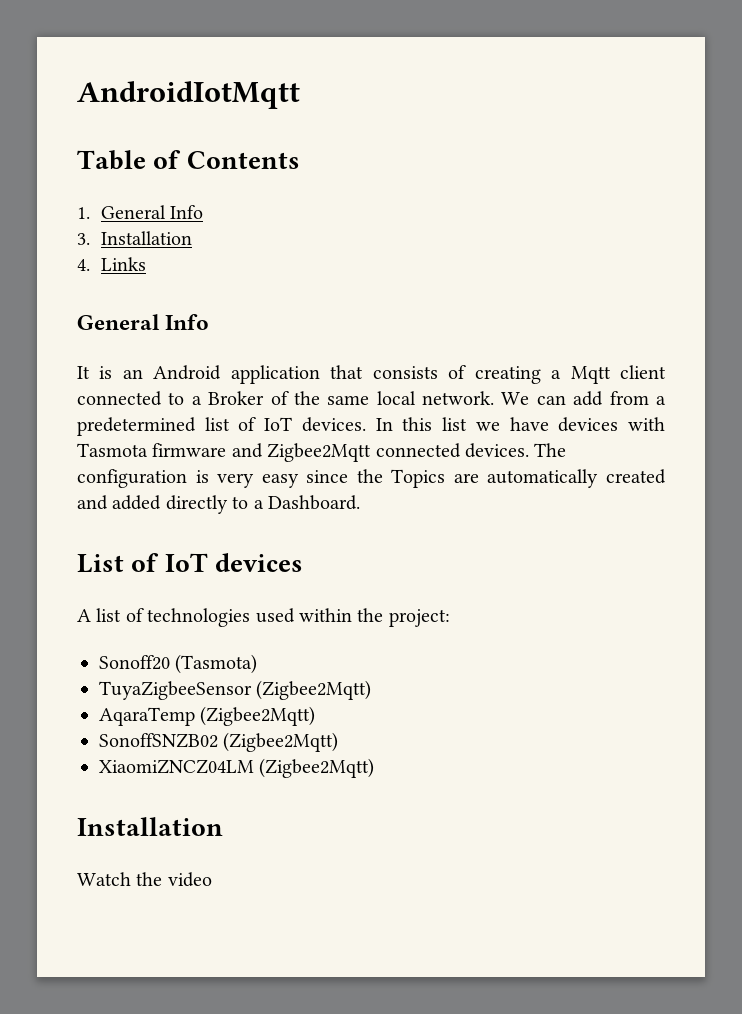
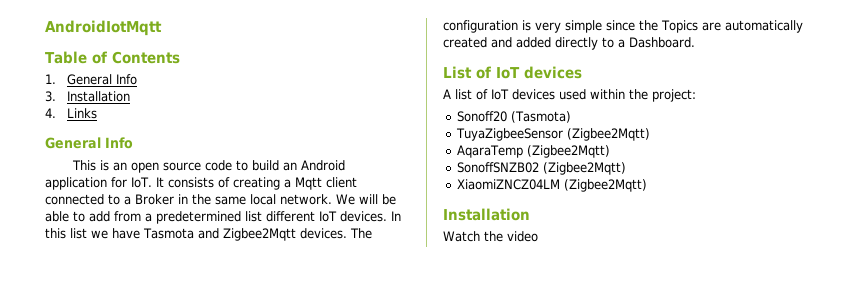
- It is an Android application that consists of creating a Mqtt client connected to a Broker of the same local network.
+ This is an open source code to build an Android application for IoT. It consists of creating a Mqtt client connected to a Broker in the same local network.
- We can add from a predetermined list of IoT devices.
+ We will be able to add from a predetermined list different IoT devices.
- In this list we have devices with Tasmota firmware and Zigbee2Mqtt connected devices.
+ In this list we have Tasmota and Zigbee2Mqtt devices.
- The configuration is very easy since the Topics are automatically created and added directly to a Dashboard.
+ The configuration is very simple since the Topics are automatically created and added directly to a Dashboard.
- A list of technologies used within the project:
+ A list of IoT devices used within the project:

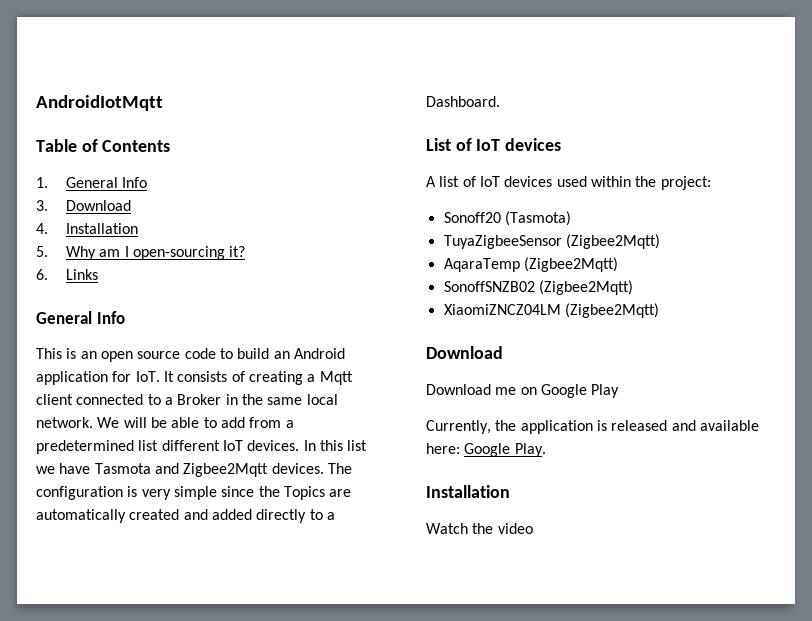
- 3. Installation
- 4. Links
+ 3. Download
+ 4. Installation
+ 5. Why am I open-sourcing it?
+ 6. Links
  XiaomiZNCZ04LM (Zigbee2Mqtt)
+ Download
+ Download me on Google Play
+ Currently, the application is released and available here: Google Play.

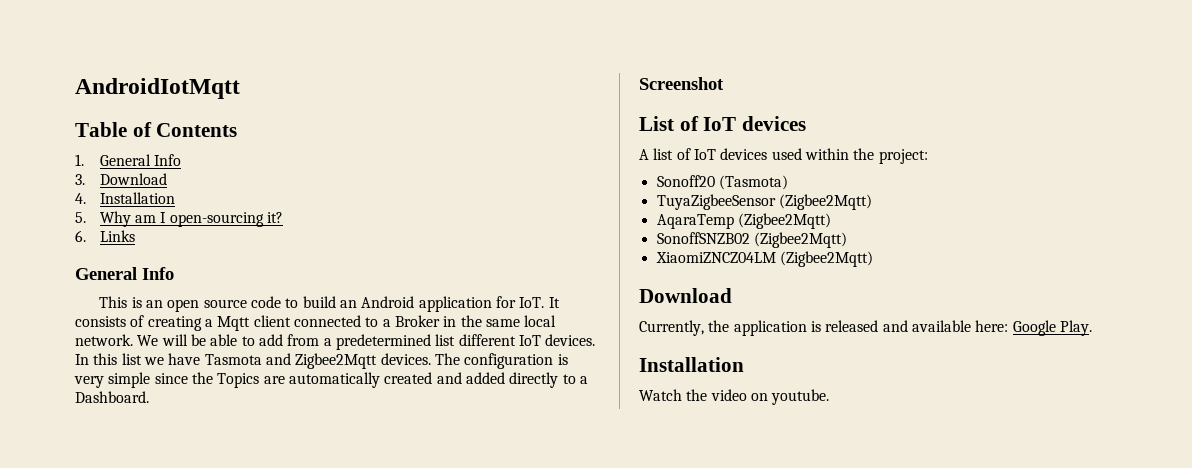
+ Screenshot
- Download me on Google Play
- Watch the video
+ Watch the video on youtube.

